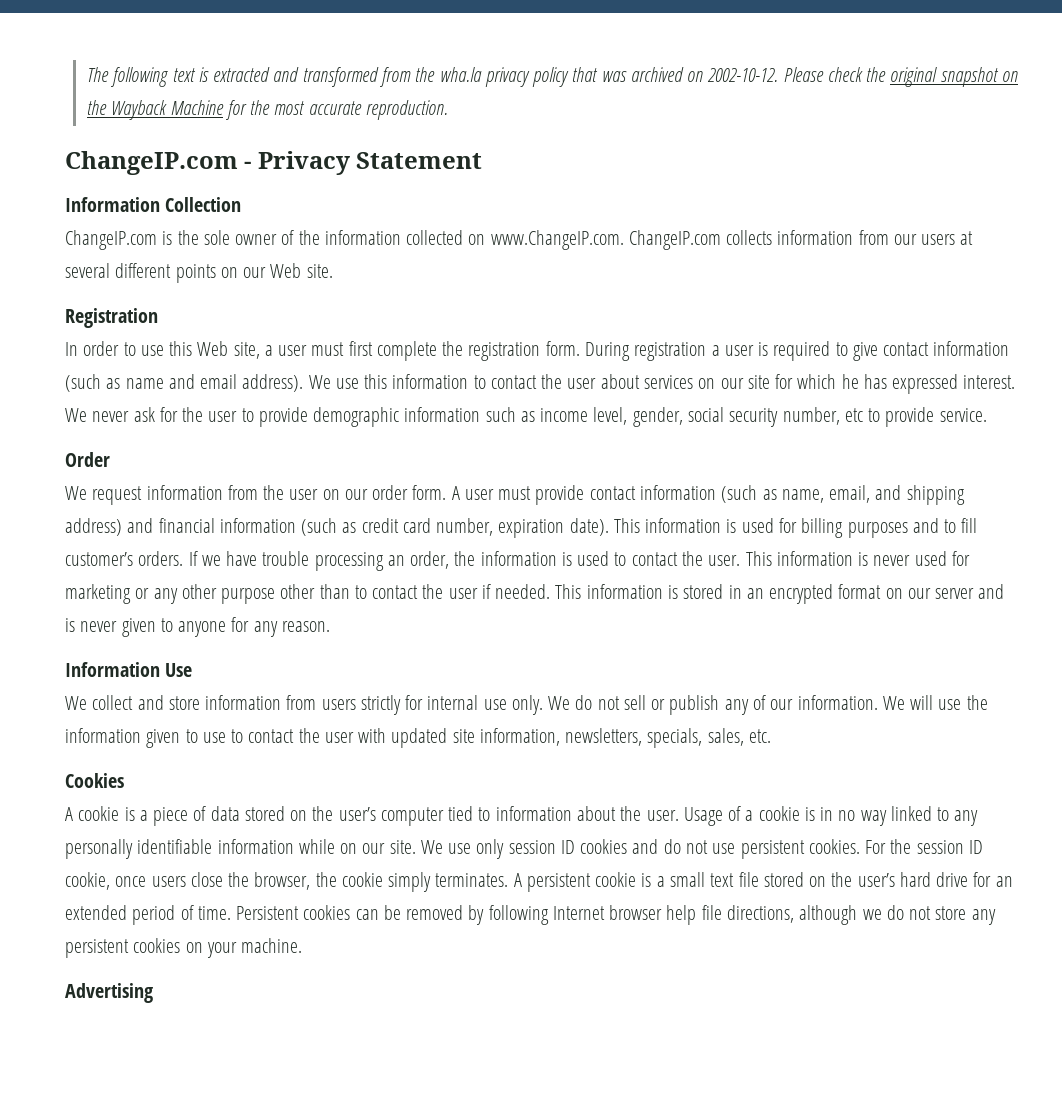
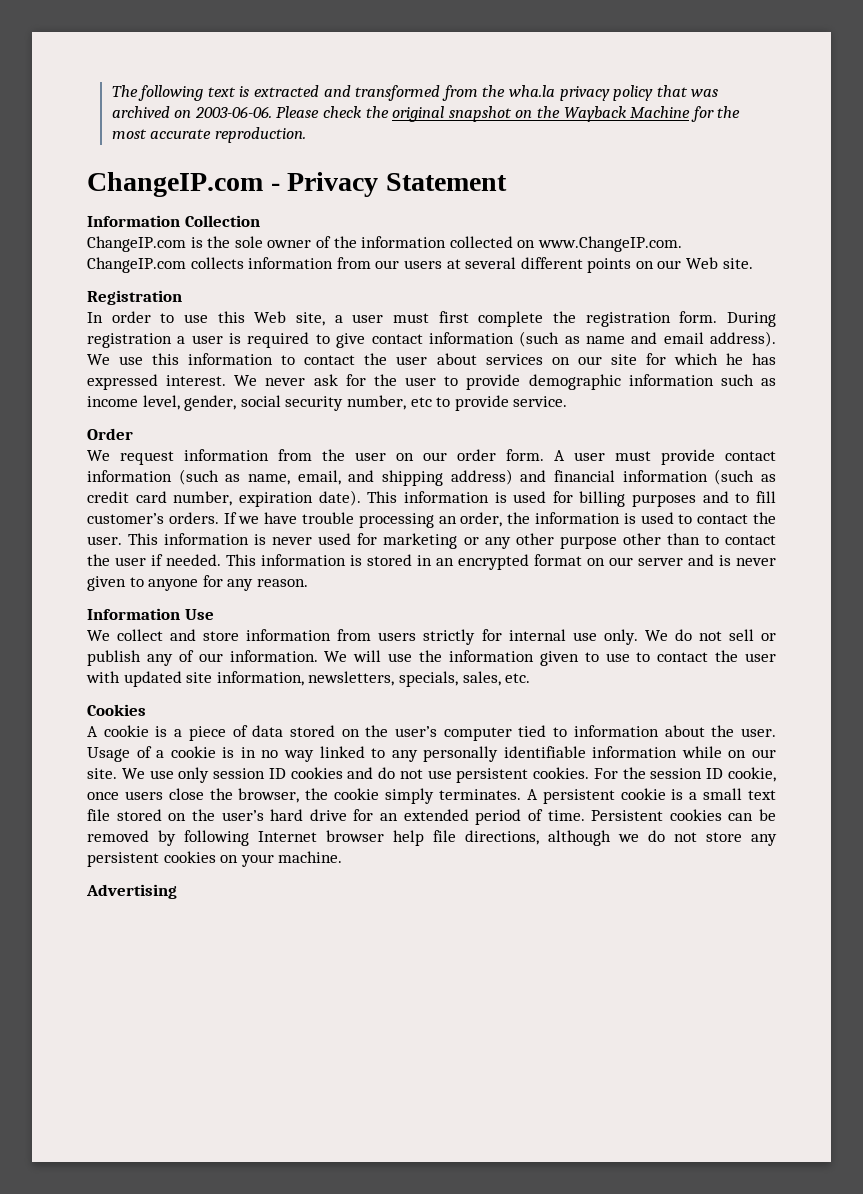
- The following text is extracted and transformed from the wha.la privacy policy that was archived on 2002-10-12.
+ The following text is extracted and transformed from the wha.la privacy policy that was archived on 2003-06-06.

